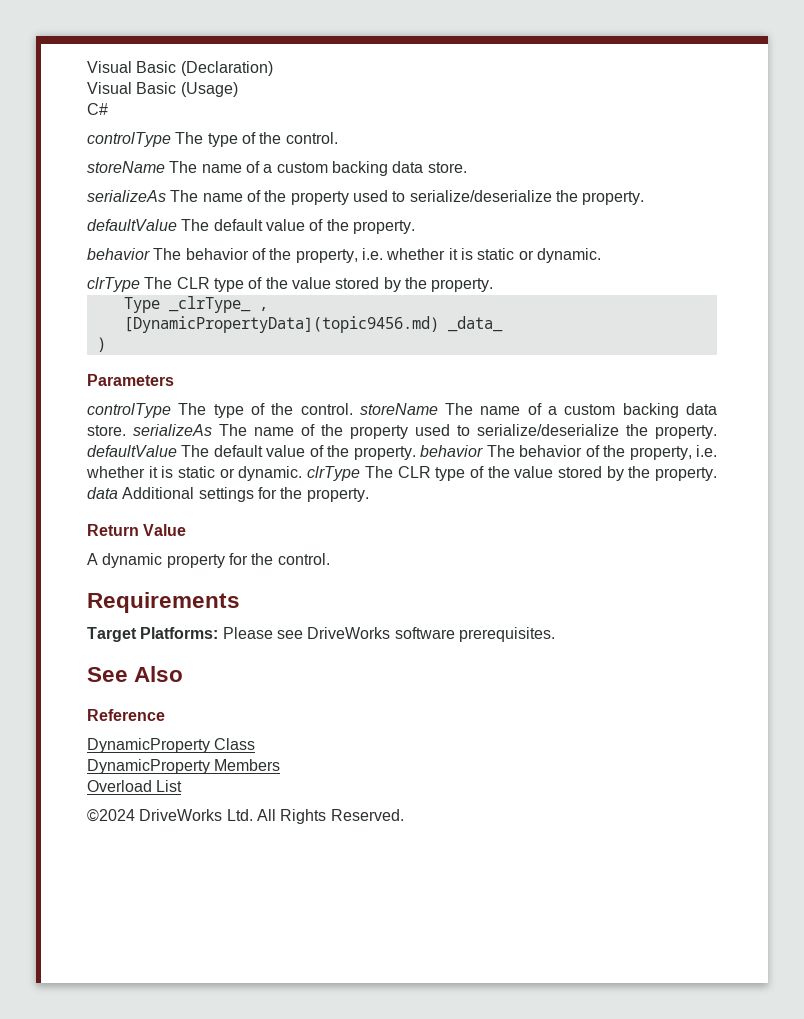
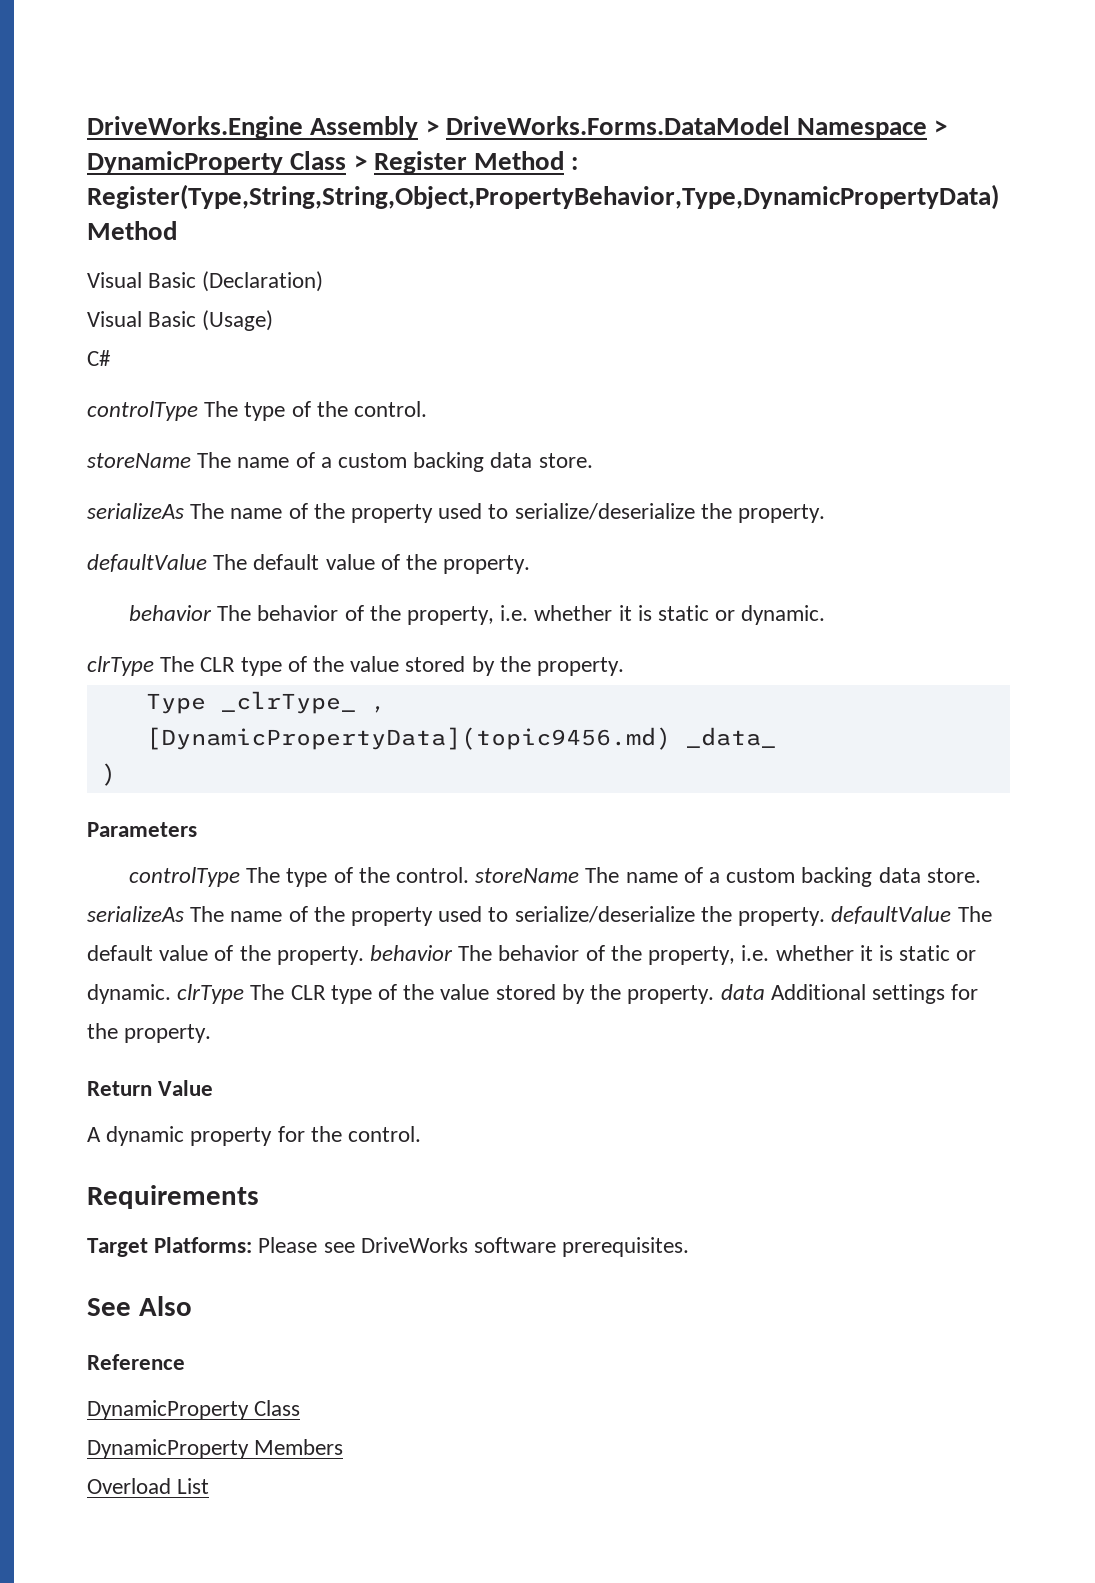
+ DriveWorks.Engine Assembly > DriveWorks.Forms.DataModel Namespace > DynamicProperty Class > Register Method : Register(Type,String,String,Object,PropertyBehavior,Type,DynamicPropertyData) Method
- ©2024 DriveWorks Ltd. All Rights Reserved.

